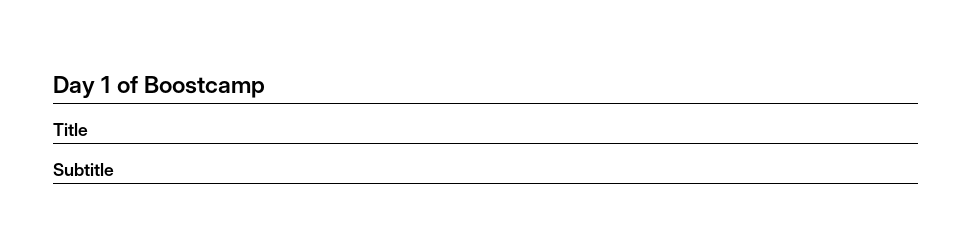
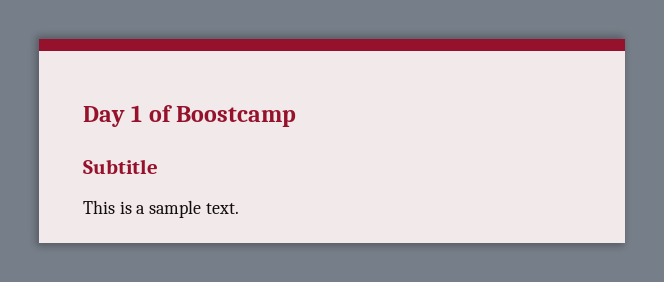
- Title
  Subtitle
+ This is a sample text.

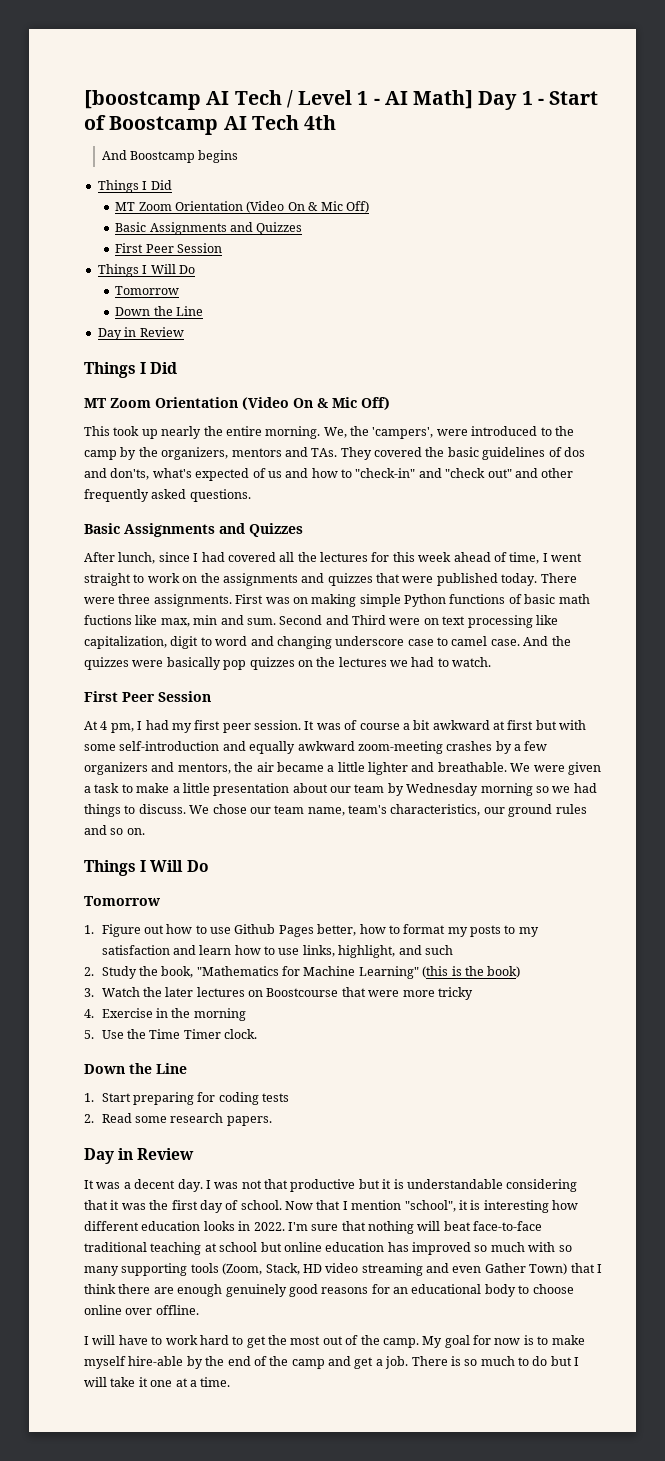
- Day 1 of Boostcamp
- Subtitle
- This is a sample text.
+ [boostcamp AI Tech / Level 1 - AI Math] Day 1 - Start of Boostcamp AI Tech 4th
+ And Boostcamp begins
+ Things I Did
+ MT Zoom Orientation (Video On & Mic Off)
+ Basic Assignments and Quizzes
+ First Peer Session
+ Things I Will Do
+ Tomorrow
+ Down the Line
+ Day in Review
+ Things I Did
+ MT Zoom Orientation (Video On & Mic Off)
+ This took up nearly the entire morning. We, the 'campers', were introduced to the camp by the organizers, mentors and TAs. They covered the basic guidelines of dos and don'ts, what's expected of us and how to "check-in" and "check out" and other frequently asked questions.
+ Basic Assignments and Quizzes
+ After lunch, since I had covered all the lectures for this week ahead of time, I went straight to work on the assignments and quizzes that were published today. There were three assignments. First was on making simple Python functions of basic math fuctions like max, min and sum. Second and Third were on text processing like capitalization, digit to word and changing underscore case to camel case. And the quizzes were basically pop quizzes on the lectures we had to watch.
+ First Peer Session
+ At 4 pm, I had my first peer session. It was of course a bit awkward at first but with some self-introduction and equally awkward zoom-meeting crashes by a few organizers and mentors, the air became a little lighter and breathable. We were given a task to make a little presentation about our team by Wednesday morning so we had things to discuss. We chose our team name, team's characteristics, our ground rules and so on.
+ Things I Will Do
+ Tomorrow
+ 1. Figure out how to use Github Pages better, how to format my posts to my satisfaction and learn how to use links, highlight, and such
+ 2. Study the book, "Mathematics for Machine Learning" (this is the book)
+ 3. Watch the later lectures on Boostcourse that were more tricky
+ 4. Exercise in the morning
+ 5. Use the Time Timer clock.
+ Down the Line
+ 1. Start preparing for coding tests
+ 2. Read some research papers.
+ Day in Review
+ It was a decent day. I was not that productive but it is understandable considering that it was the first day of school. Now that I mention "school", it is interesting how different education looks in 2022. I'm sure that nothing will beat face-to-face traditional teaching at school but online education has improved so much with so many supporting tools (Zoom, Stack, HD video streaming and even Gather Town) that I think there are enough genuinely good reasons for an educational body to choose online over offline.
+ I will have to work hard to get the most out of the camp. My goal for now is to make myself hire-able by the end of the camp and get a job. There is so much to do but I will take it one at a time.

